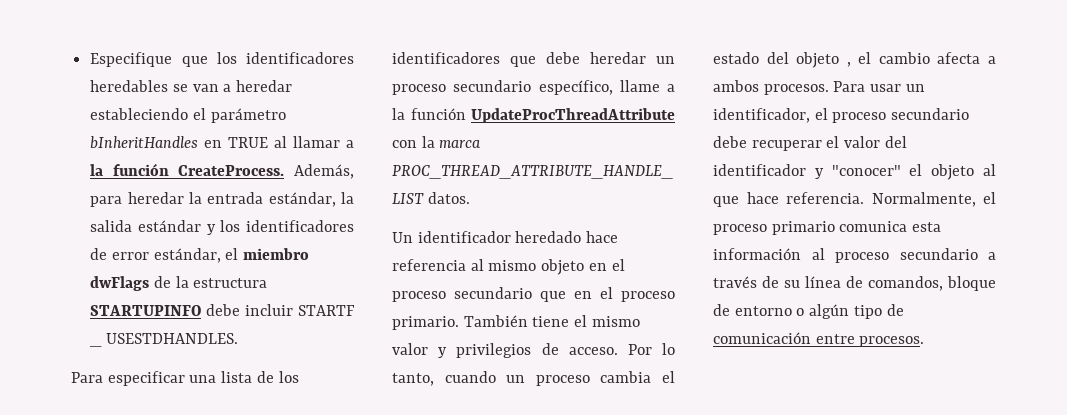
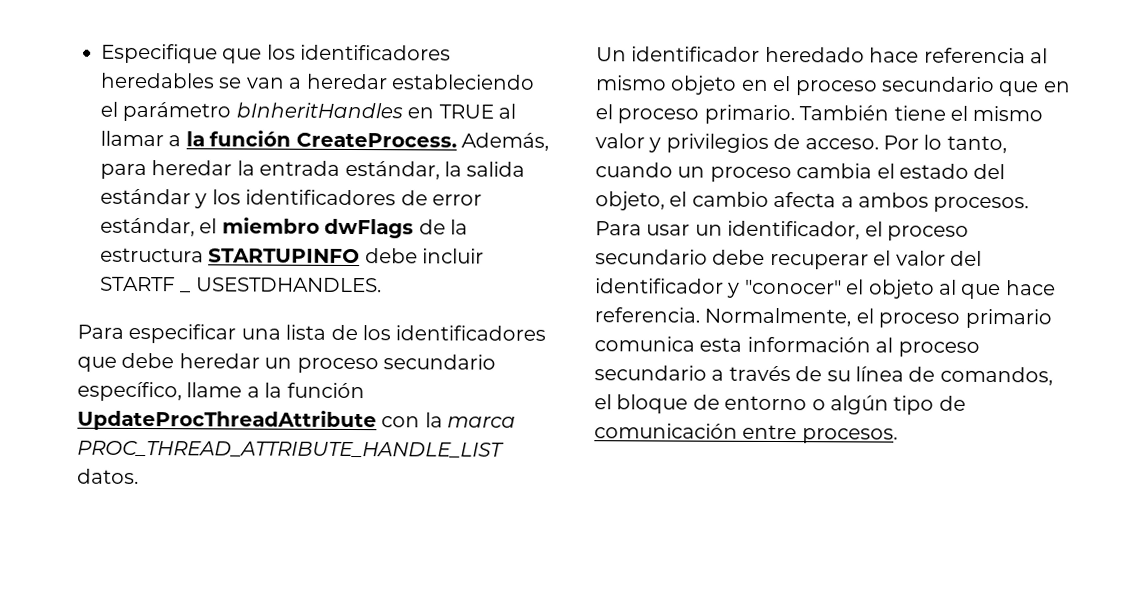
- Por lo tanto, cuando un proceso cambia el estado del objeto , el cambio afecta a ambos procesos.
+ Por lo tanto, cuando un proceso cambia el estado del objeto, el cambio afecta a ambos procesos.
- Normalmente, el proceso primario comunica esta información al proceso secundario a través de su línea de comandos, bloque de entorno o algún tipo de comunicación entre procesos.
+ Normalmente, el proceso primario comunica esta información al proceso secundario a través de su línea de comandos, el bloque de entorno o algún tipo de comunicación entre procesos.

